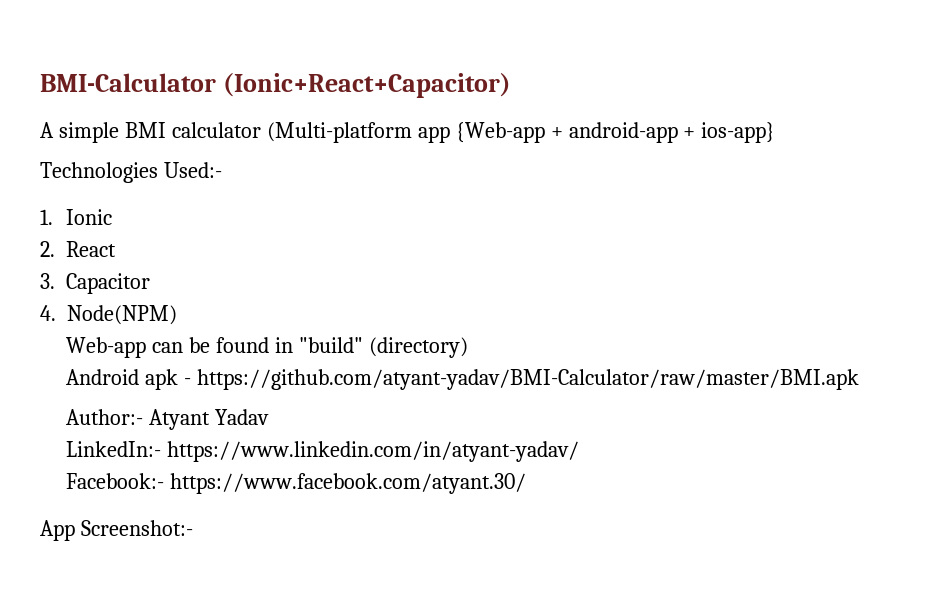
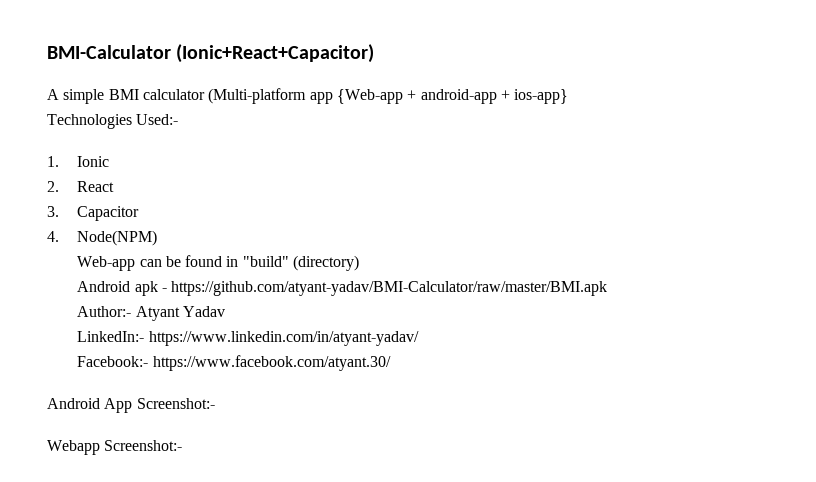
- App Screenshot:-
+ Android App Screenshot:-
+ Webapp Screenshot:-

